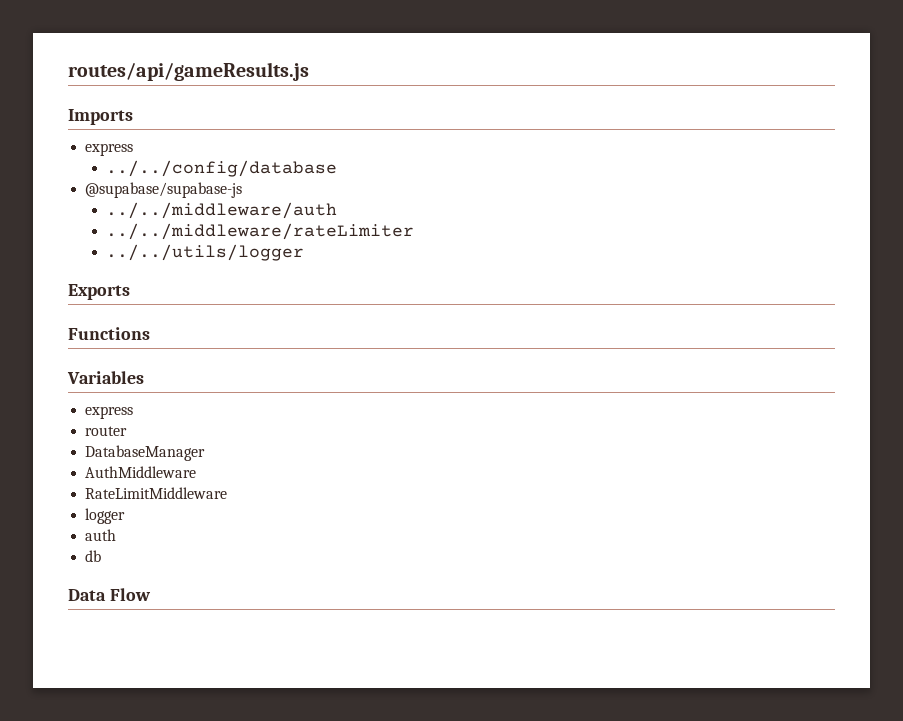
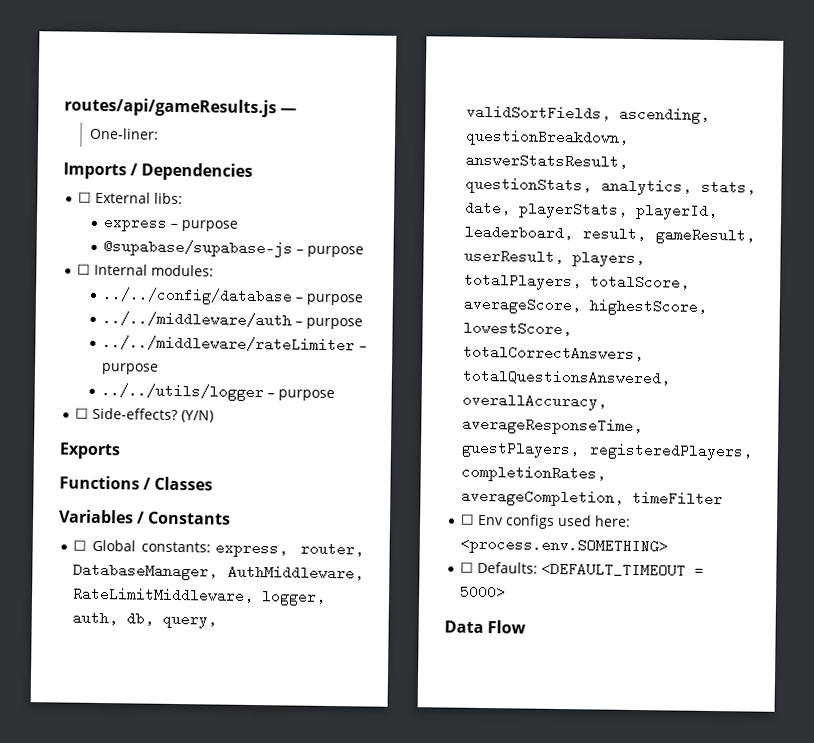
- routes/api/gameResults.js
+ routes/api/gameResults.js —
+ One-liner:
- Imports
- express
+ Imports / Dependencies
+ ☐ External libs:
+ express – purpose
+ @supabase/supabase-js – purpose
+ ☐ Internal modules:
- ../../config/database
- @supabase/supabase-js
+ ../../config/database – purpose
- ../../middleware/auth
+ ../../middleware/auth – purpose
- ../../middleware/rateLimiter
+ ../../middleware/rateLimiter – purpose
- ../../utils/logger
+ ../../utils/logger – purpose
+ ☐ Side-effects? (Y/N)
- Functions
+ Functions / Classes
- Variables
- express
- router
- DatabaseManager
- AuthMiddleware
- RateLimitMiddleware
- logger
- auth
- db
+ Variables / Constants
+ ☐ Global constants: express, router, DatabaseManager, AuthMiddleware, RateLimitMiddleware, logger, auth, db, query, validSortFields, ascending, questionBreakdown, answerStatsResult, questionStats, analytics, stats, date, playerStats, playerId, leaderboard, result, gameResult, userResult, players, totalPlayers, totalScore, averageScore, highestScore, lowestScore, totalCorrectAnswers, totalQuestionsAnswered, overallAccuracy, averageResponseTime, guestPlayers, registeredPlayers, completionRates, averageCompletion, timeFilter
+ ☐ Env configs used here: <process.env.SOMETHING>
+ ☐ Defaults: <DEFAULT_TIMEOUT = 5000>

